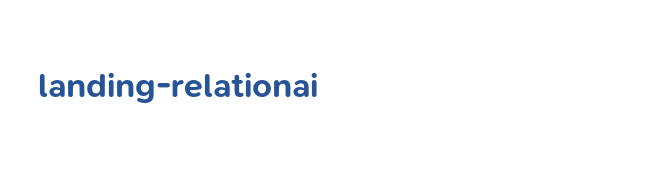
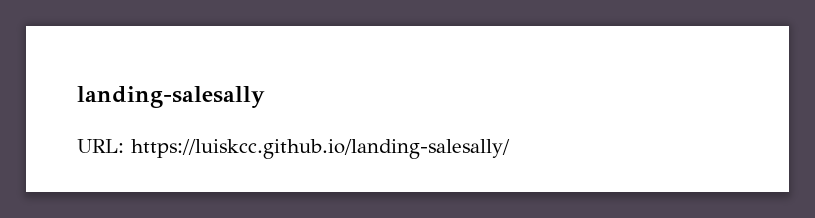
- landing-relationai
+ landing-salesally
+ URL: https://luiskcc.github.io/landing-salesally/

